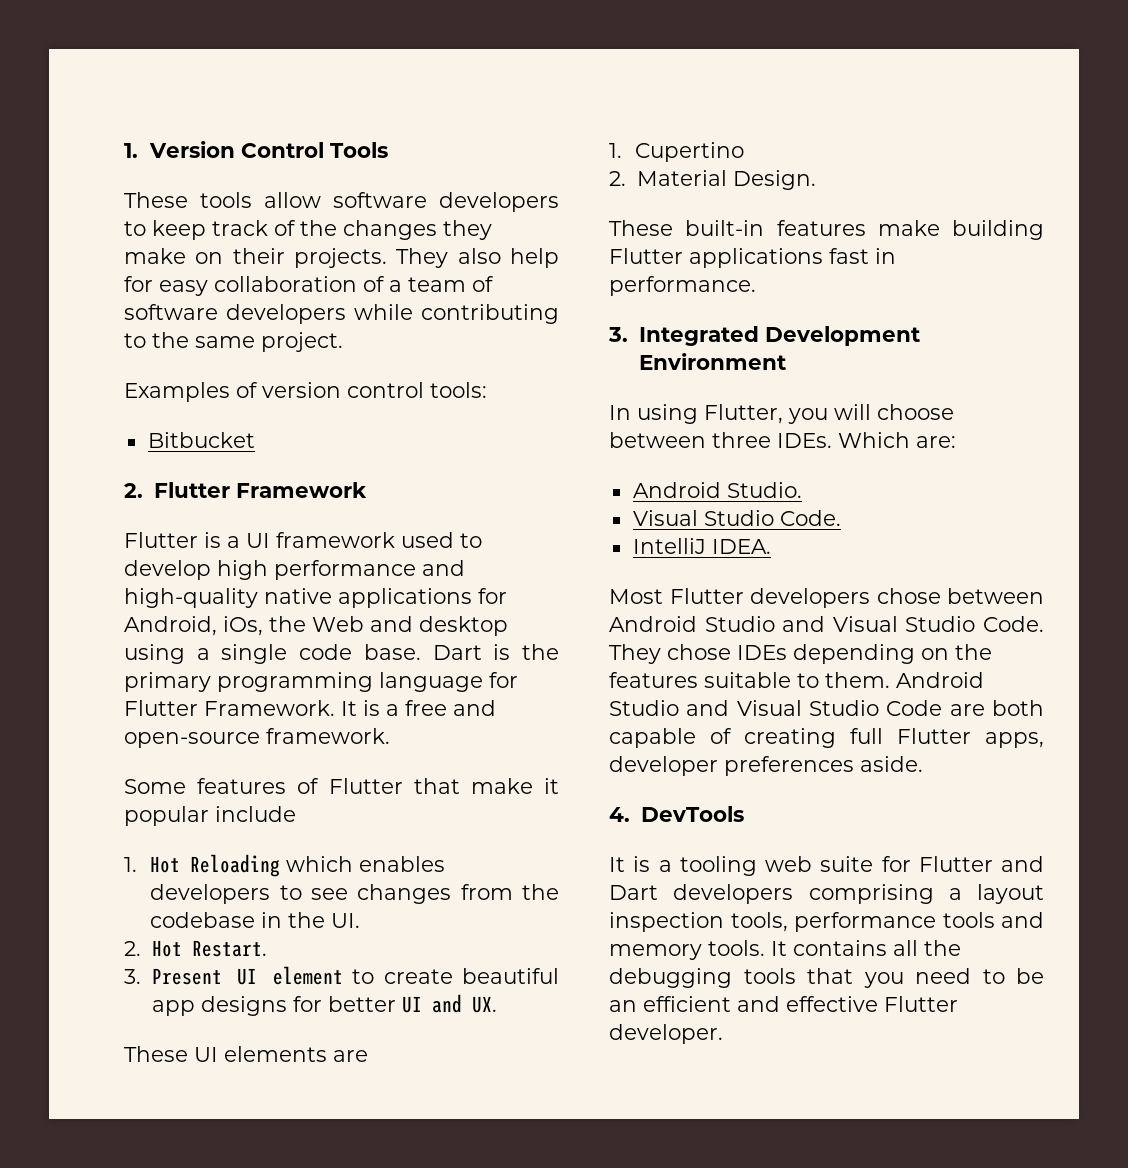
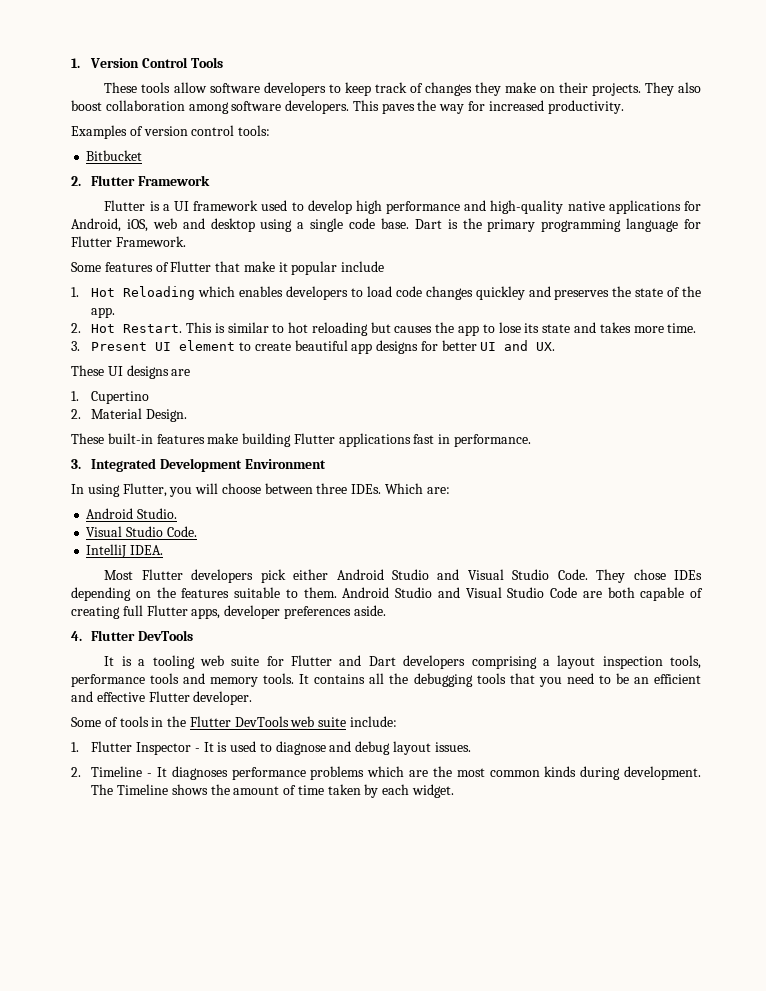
- These tools allow software developers to keep track of the changes they make on their projects.
+ These tools allow software developers to keep track of changes they make on their projects.
- They also help for easy collaboration of a team of software developers while contributing to the same project.
+ They also boost collaboration among software developers. This paves the way for increased productivity.
- Flutter is a UI framework used to develop high performance and high-quality native applications for Android, iOs, the Web and desktop using a single code base.
+ Flutter is a UI framework used to develop high performance and high-quality native applications for Android, iOS, web and desktop using a single code base.
- It is a free and open-source framework.
- 1. Hot Reloading which enables developers to see changes from the codebase in the UI.
- 2. Hot Restart.
+ 1. Hot Reloading which enables developers to load code changes quickley and preserves the state of the app.
+ 2. Hot Restart. This is similar to hot reloading but causes the app to lose its state and takes more time.
- These UI elements are
+ These UI designs are
- Most Flutter developers chose between Android Studio and Visual Studio Code.
+ Most Flutter developers pick either Android Studio and Visual Studio Code.
- 4. DevTools
+ 4. Flutter DevTools
+ Some of tools in the Flutter DevTools web suite include:
+ 1. Flutter Inspector - It is used to diagnose and debug layout issues.
+ 2. Timeline - It diagnoses performance problems which are the most common kinds during development. The Timeline shows the amount of time taken by each widget.

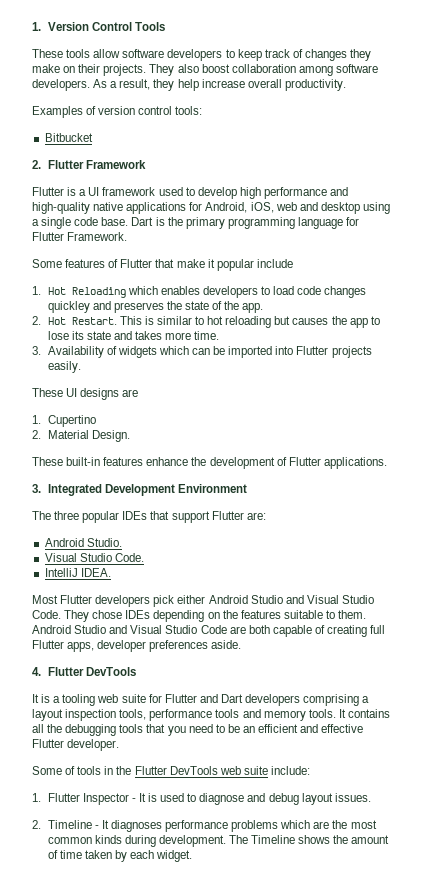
- This paves the way for increased productivity.
+ As a result, they help increase overall productivity.
- 3. Present UI element to create beautiful app designs for better UI and UX.
+ 3. Availability of widgets which can be imported into Flutter projects easily.
- These built-in features make building Flutter applications fast in performance.
+ These built-in features enhance the development of Flutter applications.
  3. Integrated Development Environment
- In using Flutter, you will choose between three IDEs. Which are:
+ The three popular IDEs that support Flutter are:

